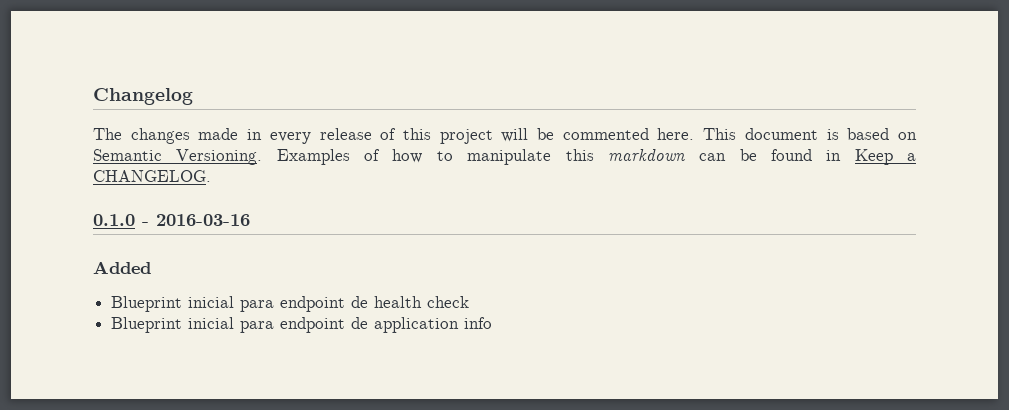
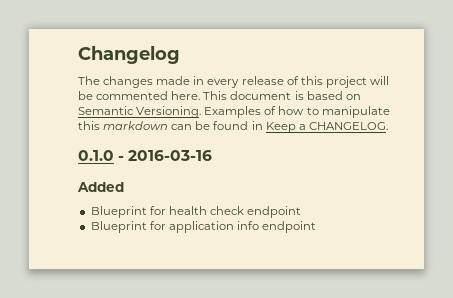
- Blueprint inicial para endpoint de health check
- Blueprint inicial para endpoint de application info
+ Blueprint for health check endpoint
+ Blueprint for application info endpoint

